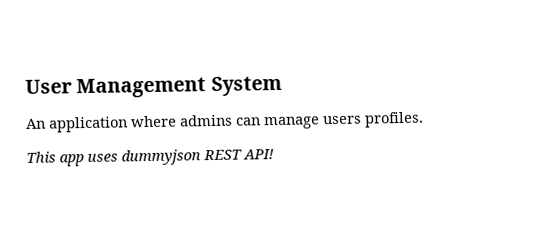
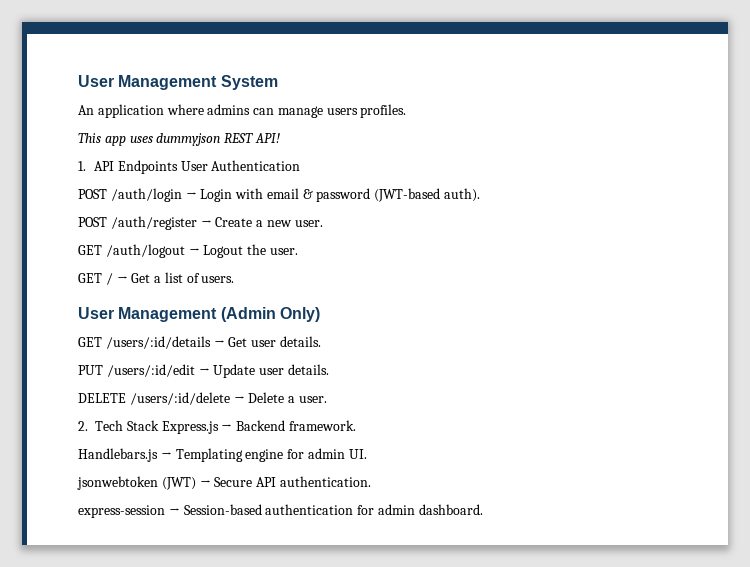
+ 1. API Endpoints User Authentication
+ POST /auth/login → Login with email & password (JWT-based auth).
+ POST /auth/register → Create a new user.
+ GET /auth/logout → Logout the user.
+ GET / → Get a list of users.
+ User Management (Admin Only)
+ GET /users/:id/details → Get user details.
+ PUT /users/:id/edit → Update user details.
+ DELETE /users/:id/delete → Delete a user.
+ 2. Tech Stack Express.js → Backend framework.
+ Handlebars.js → Templating engine for admin UI.
+ jsonwebtoken (JWT) → Secure API authentication.
+ express-session → Session-based authentication for admin dashboard.

